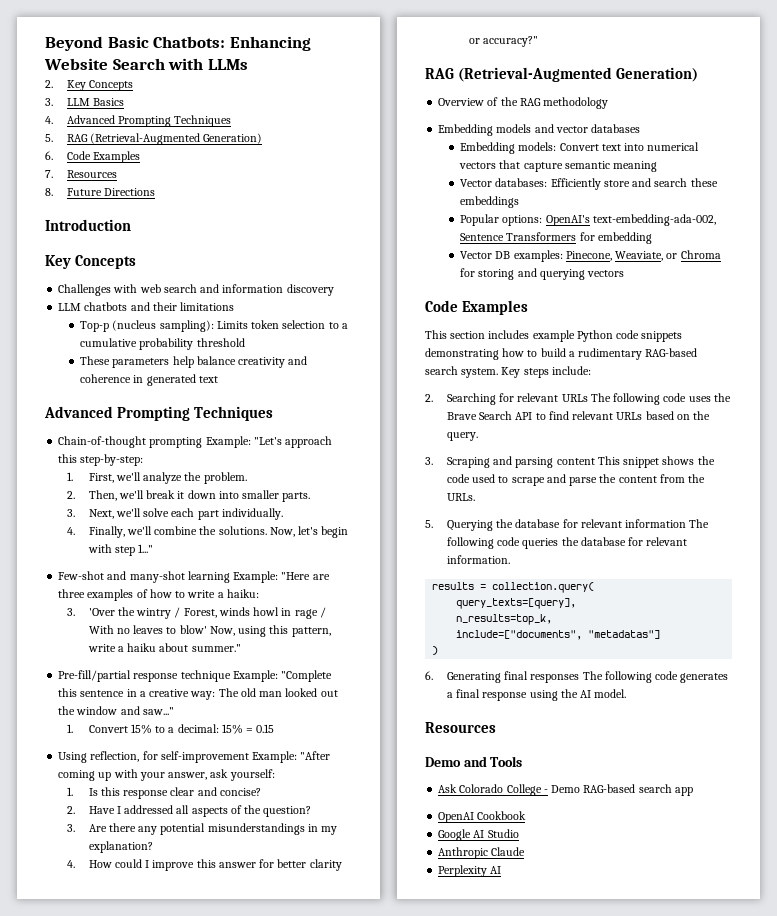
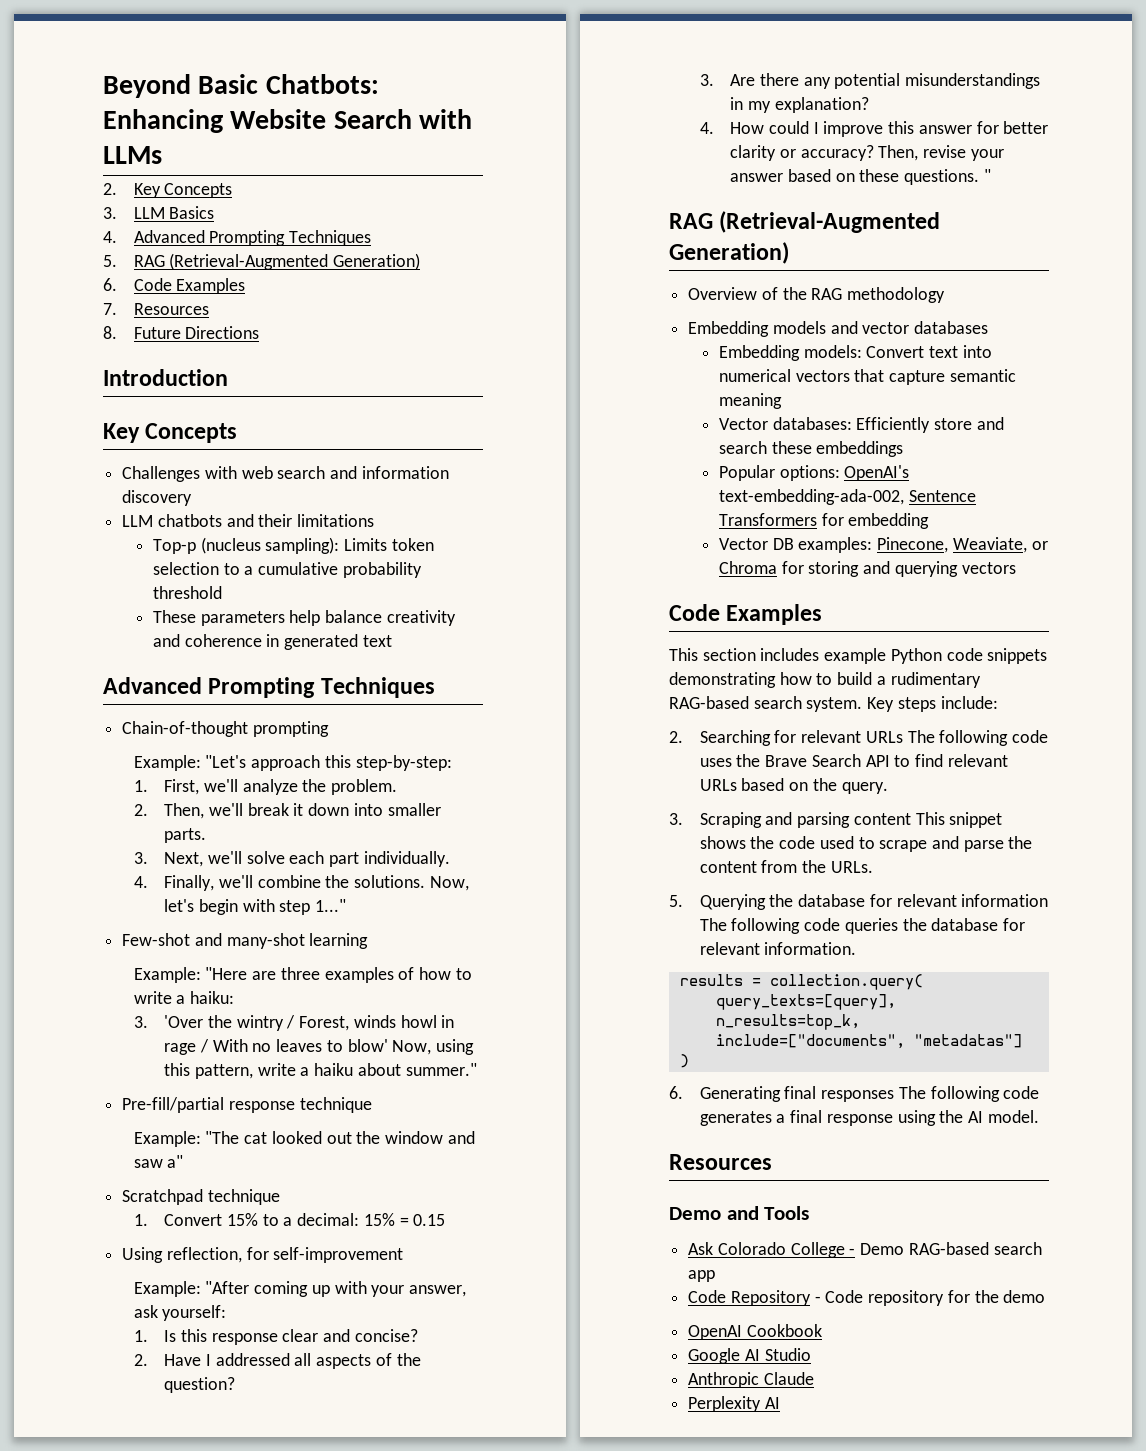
- Chain-of-thought prompting Example: "Let's approach this step-by-step:
+ Chain-of-thought prompting
+ Example: "Let's approach this step-by-step:
- Few-shot and many-shot learning Example: "Here are three examples of how to write a haiku:
+ Few-shot and many-shot learning
+ Example: "Here are three examples of how to write a haiku:
- Pre-fill/partial response technique Example: "Complete this sentence in a creative way: The old man looked out the window and saw..."
+ Pre-fill/partial response technique
+ Example: "The cat looked out the window and saw a"
+ Scratchpad technique
- Using reflection, for self-improvement Example: "After coming up with your answer, ask yourself:
+ Using reflection, for self-improvement
+ Example: "After coming up with your answer, ask yourself:
- 4. How could I improve this answer for better clarity or accuracy?"
+ 4. How could I improve this answer for better clarity or accuracy? Then, revise your answer based on these questions. "
+ Code Repository - Code repository for the demo

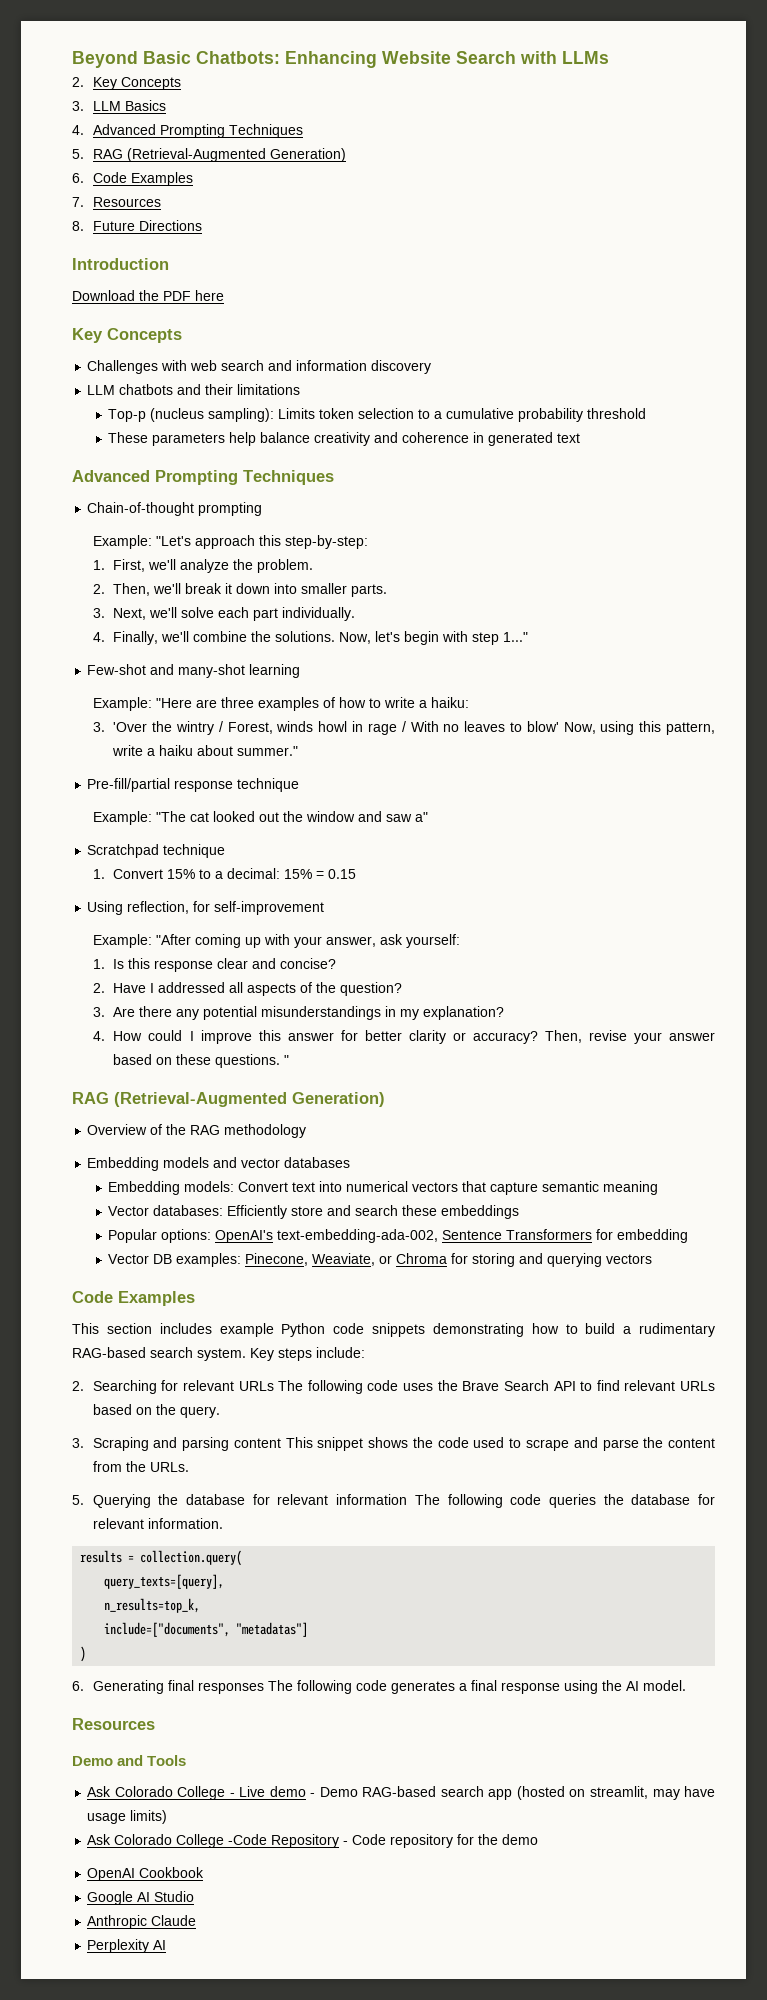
+ Download the PDF here
- Ask Colorado College - Demo RAG-based search app
- Code Repository - Code repository for the demo
+ Ask Colorado College - Live demo - Demo RAG-based search app (hosted on streamlit, may have usage limits)
+ Ask Colorado College -Code Repository - Code repository for the demo

